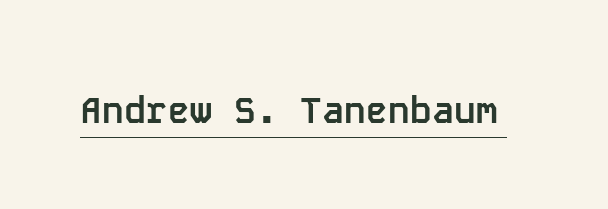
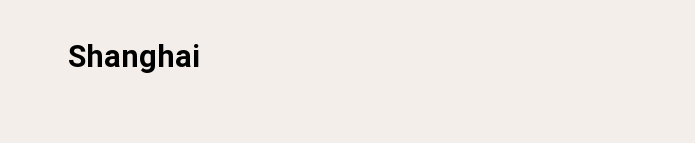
- Andrew S. Tanenbaum
+ Shanghai

